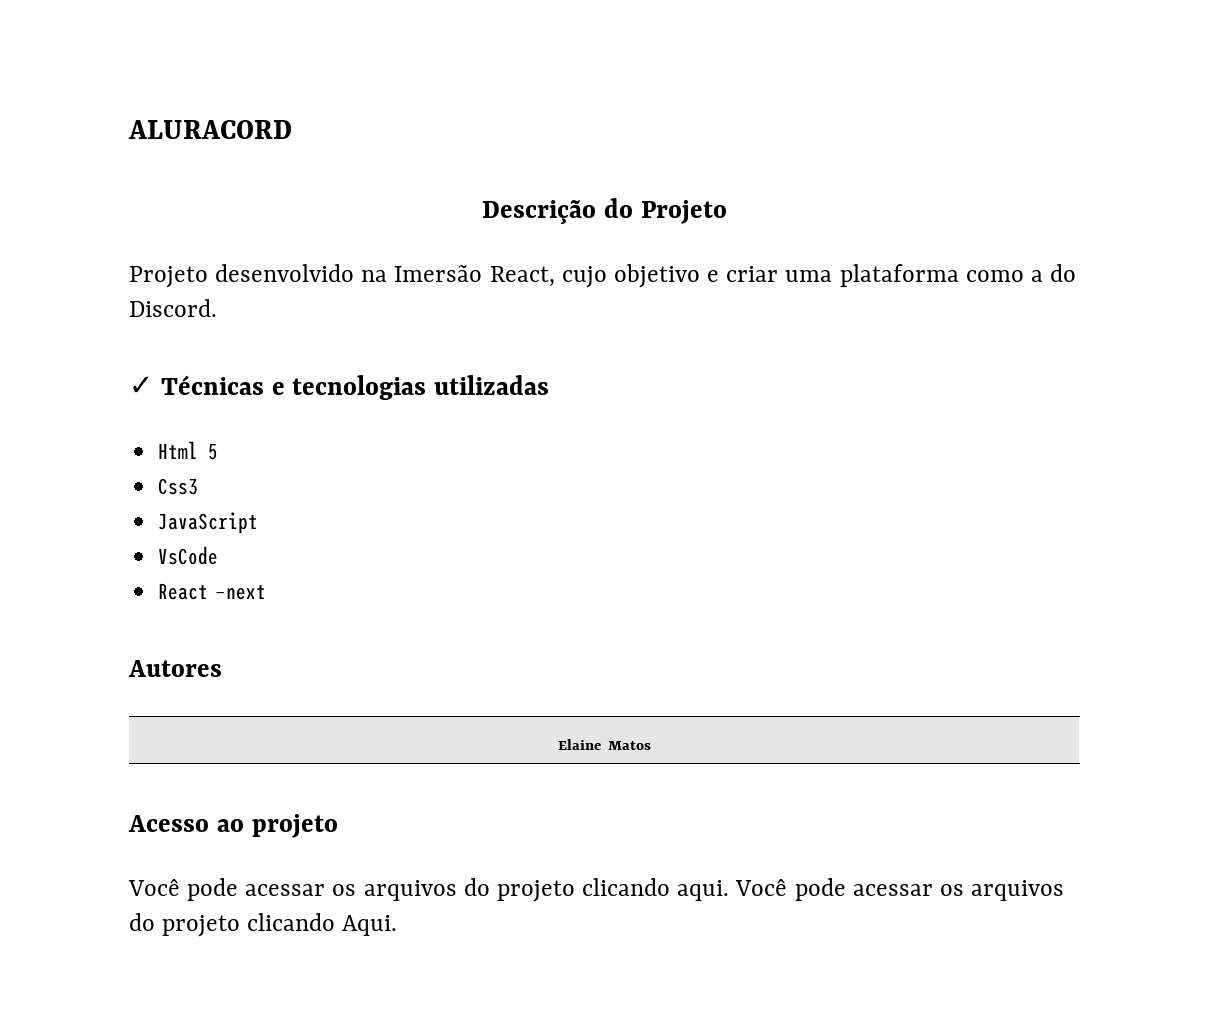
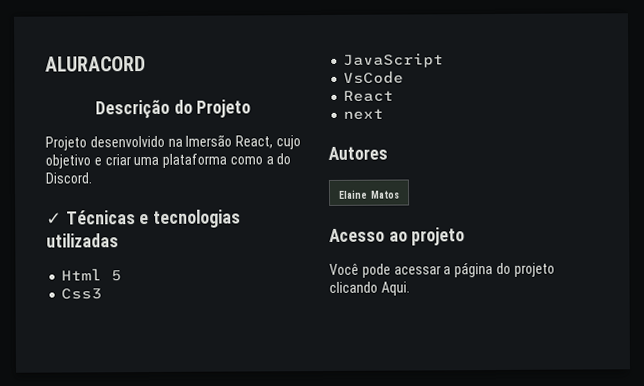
- React -next
+ React
+ next
- Você pode acessar os arquivos do projeto clicando aqui. Você pode acessar os arquivos do projeto clicando Aqui.
+ Você pode acessar a página do projeto clicando Aqui.

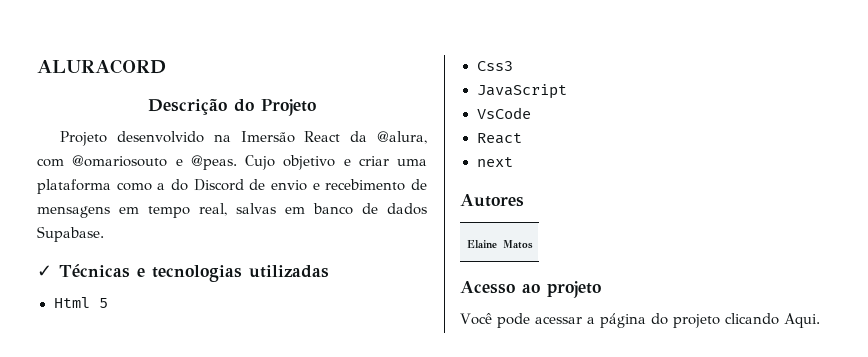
- Projeto desenvolvido na Imersão React, cujo objetivo e criar uma plataforma como a do Discord.
+ Projeto desenvolvido na Imersão React da @alura, com @omariosouto e @peas. Cujo objetivo e criar uma plataforma como a do Discord de envio e recebimento de mensagens em tempo real, salvas em banco de dados Supabase.

